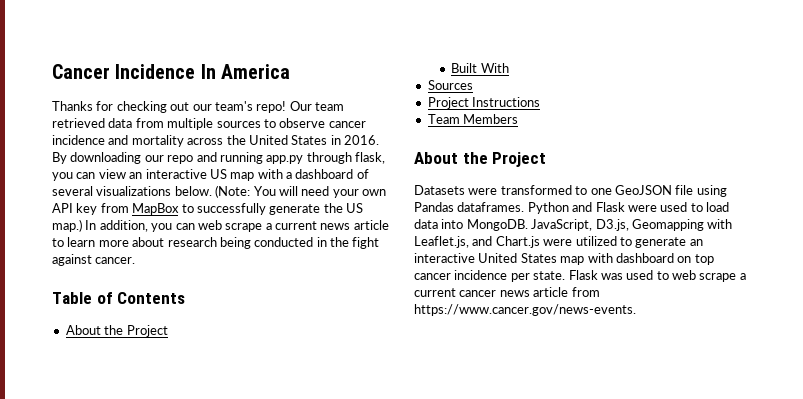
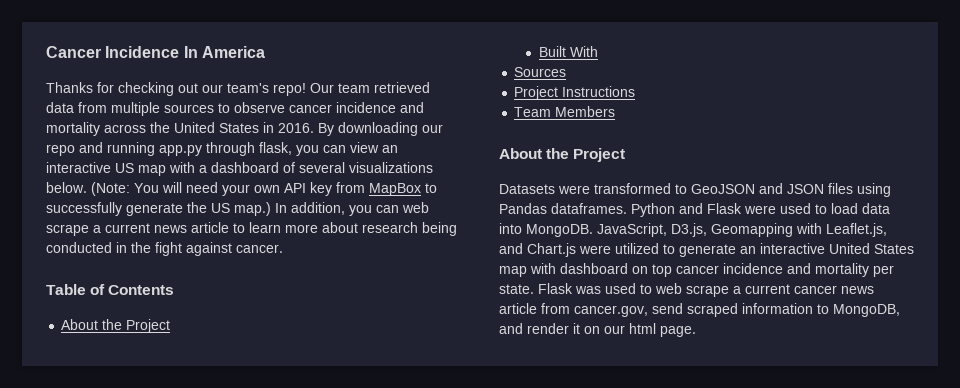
- Datasets were transformed to one GeoJSON file using Pandas dataframes.
+ Datasets were transformed to GeoJSON and JSON files using Pandas dataframes.
- JavaScript, D3.js, Geomapping with Leaflet.js, and Chart.js were utilized to generate an interactive United States map with dashboard on top cancer incidence per state.
+ JavaScript, D3.js, Geomapping with Leaflet.js, and Chart.js were utilized to generate an interactive United States map with dashboard on top cancer incidence and mortality per state.
- Flask was used to web scrape a current cancer news article from https://www.cancer.gov/news-events.
+ Flask was used to web scrape a current cancer news article from cancer.gov, send scraped information to MongoDB, and render it on our html page.

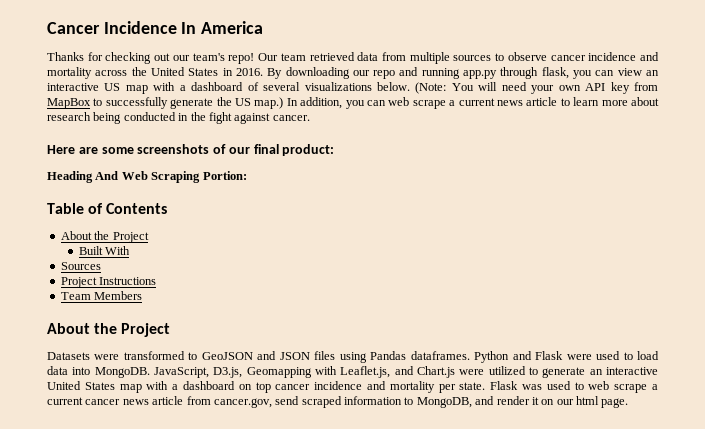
+ Here are some screenshots of our final product:
+ Heading And Web Scraping Portion:
- JavaScript, D3.js, Geomapping with Leaflet.js, and Chart.js were utilized to generate an interactive United States map with dashboard on top cancer incidence and mortality per state.
+ JavaScript, D3.js, Geomapping with Leaflet.js, and Chart.js were utilized to generate an interactive United States map with a dashboard on top cancer incidence and mortality per state.

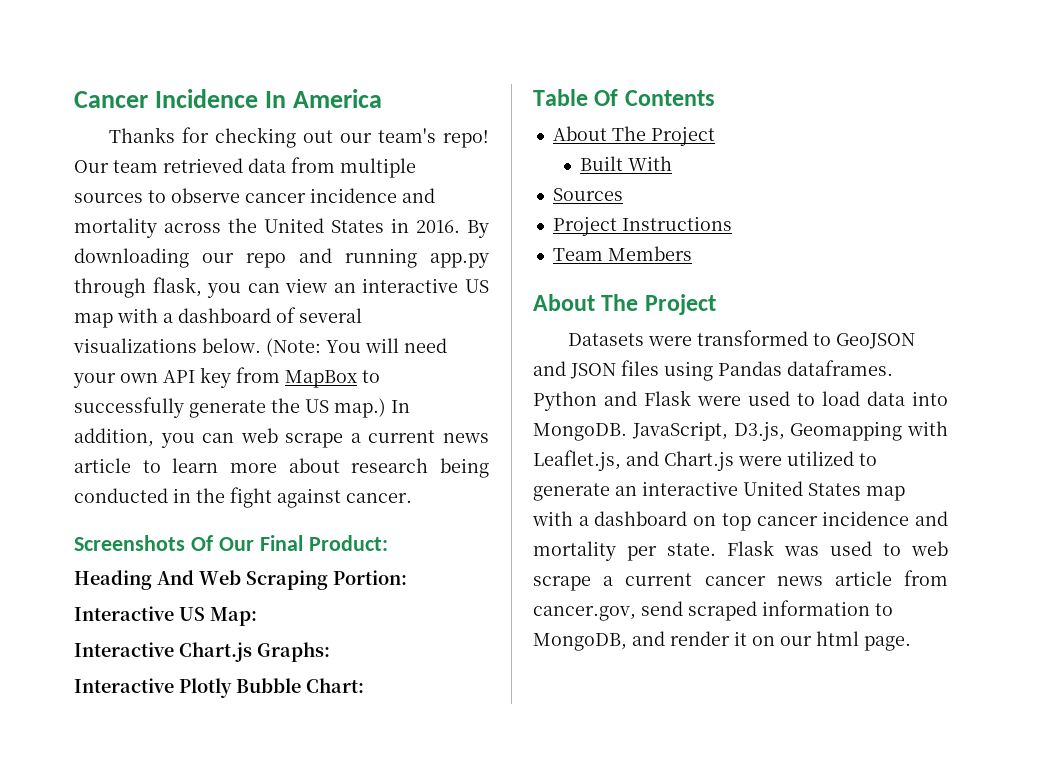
- Here are some screenshots of our final product:
+ Screenshots Of Our Final Product:
+ Interactive US Map:
+ Interactive Chart.js Graphs:
+ Interactive Plotly Bubble Chart:
- Table of Contents
- About the Project
+ Table Of Contents
+ About The Project
  Team Members
- About the Project
+ About The Project

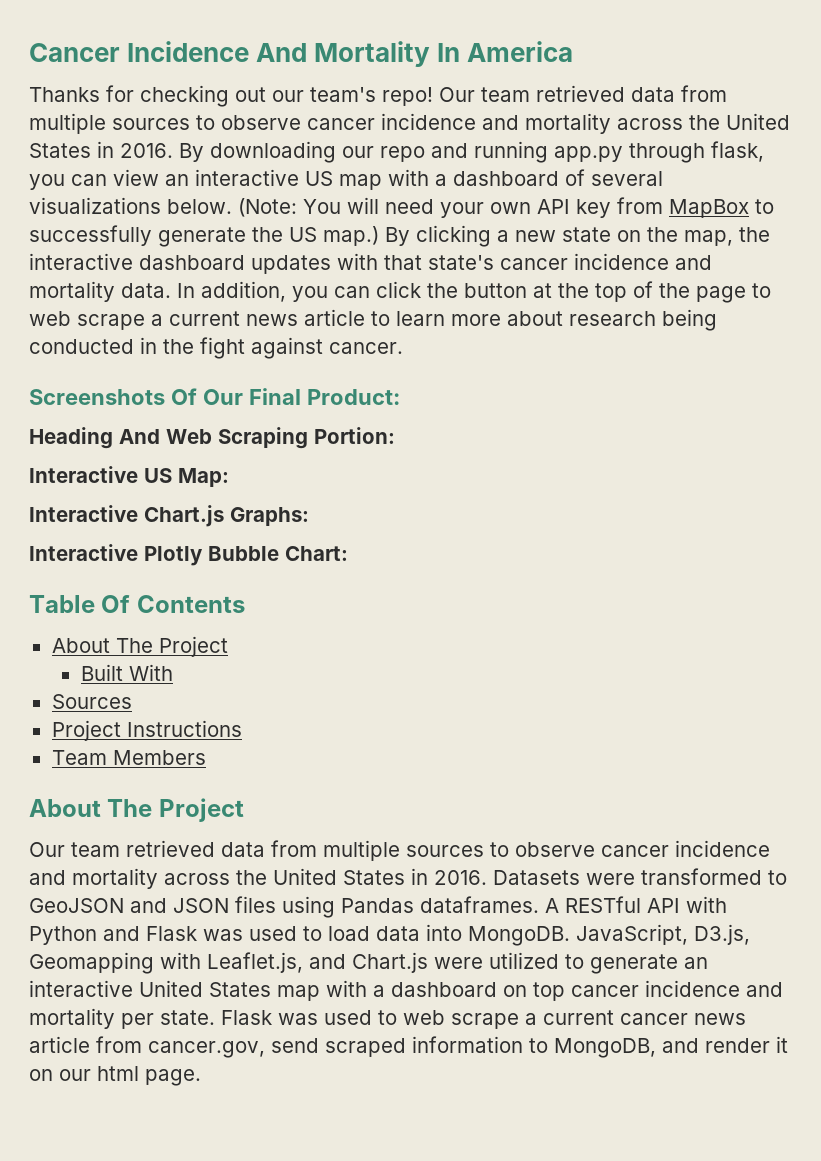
- Cancer Incidence In America
+ Cancer Incidence And Mortality In America
- In addition, you can web scrape a current news article to learn more about research being conducted in the fight against cancer.
+ By clicking a new state on the map, the interactive dashboard updates with that state's cancer incidence and mortality data. In addition, you can click the button at the top of the page to web scrape a current news article to learn more about research being conducted in the fight against cancer.
  Team Members
  About The Project
- Datasets were transformed to GeoJSON and JSON files using Pandas dataframes.
+ Our team retrieved data from multiple sources to observe cancer incidence and mortality across the United States in 2016. Datasets were transformed to GeoJSON and JSON files using Pandas dataframes.
- Python and Flask were used to load data into MongoDB.
+ A RESTful API with Python and Flask was used to load data into MongoDB.

